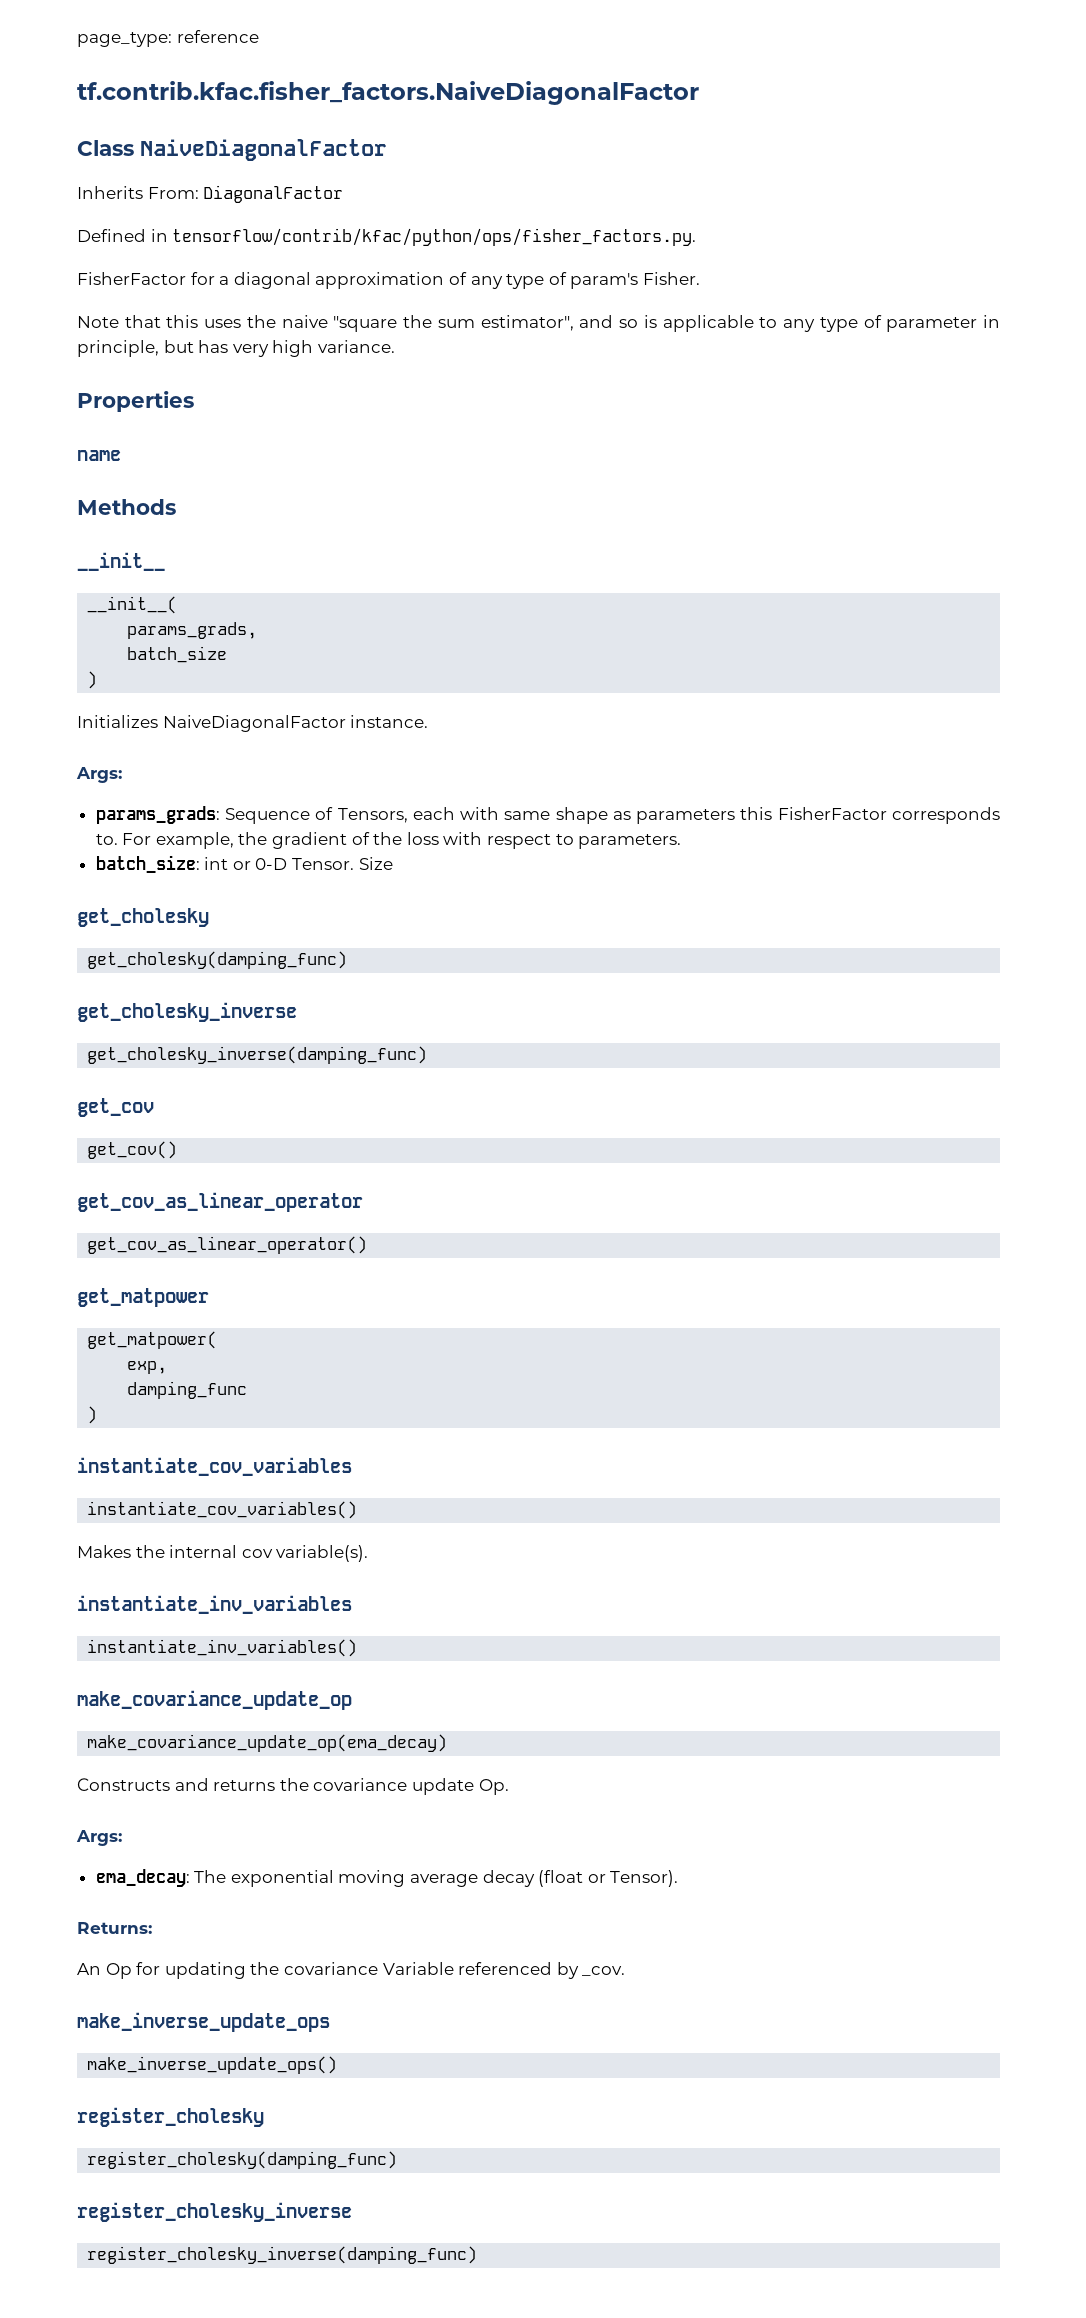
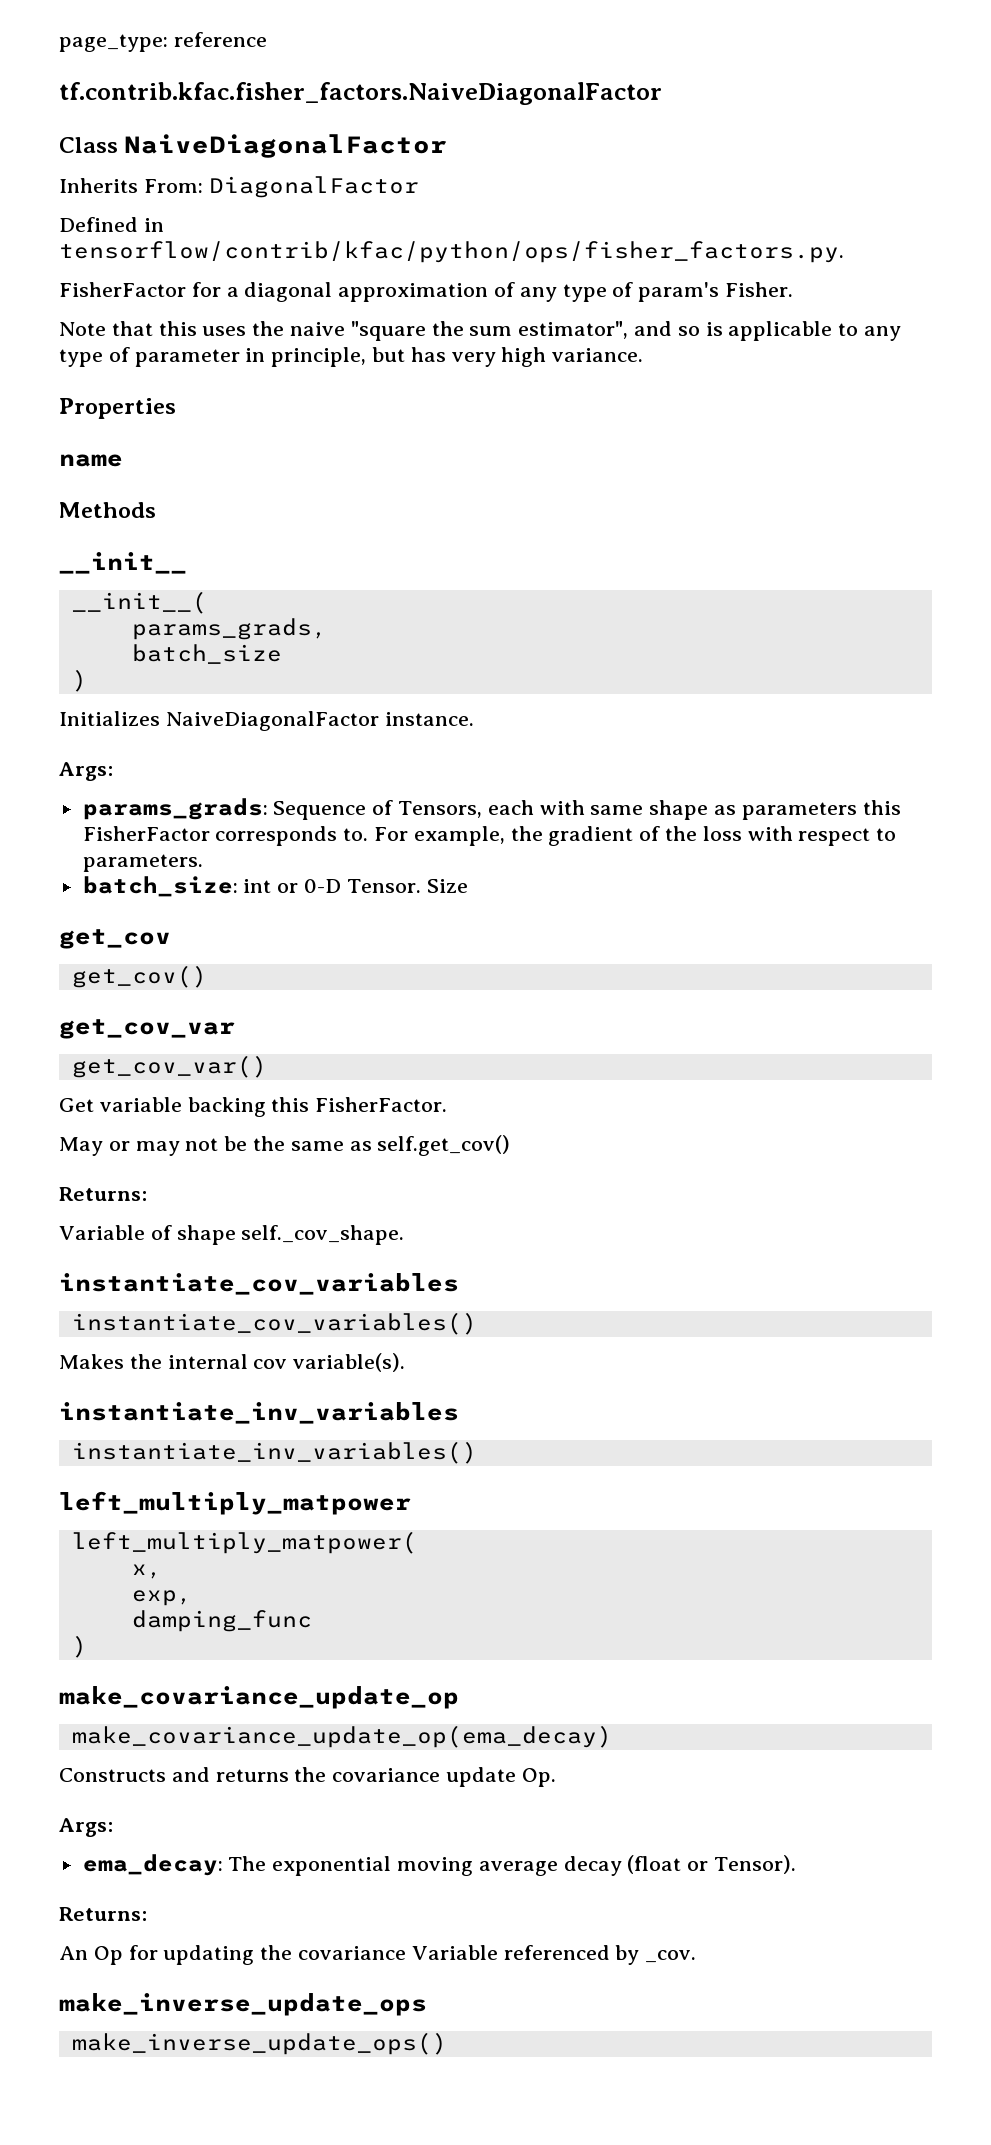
- get_cholesky
- get_cholesky(damping_func)
- get_cholesky_inverse
- get_cholesky_inverse(damping_func)
  get_cov
  get_cov()
- get_cov_as_linear_operator
- get_cov_as_linear_operator()
- get_matpower
- get_matpower(
- exp,
- damping_func
- )
+ get_cov_var
+ get_cov_var()
+ Get variable backing this FisherFactor.
+ May or may not be the same as self.get_cov()
+ Returns:
+ Variable of shape self._cov_shape.
+ left_multiply_matpower
+ left_multiply_matpower(
+ x,
+ exp,
+ damping_func
+ )
- register_cholesky
- register_cholesky(damping_func)
- register_cholesky_inverse
- register_cholesky_inverse(damping_func)

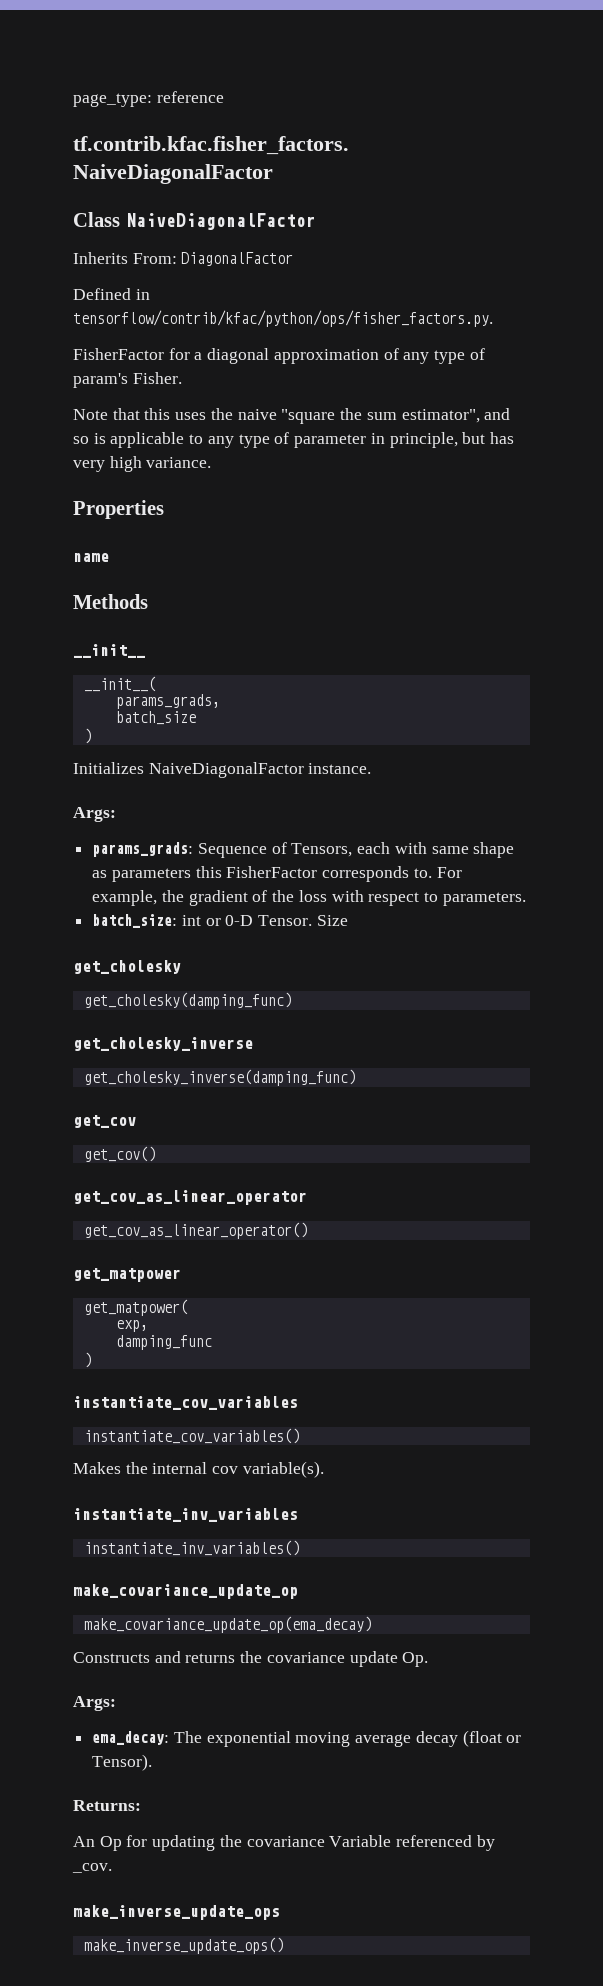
+ get_cholesky
+ get_cholesky(damping_func)
+ get_cholesky_inverse
+ get_cholesky_inverse(damping_func)
  get_cov
  get_cov()
- get_cov_var
- get_cov_var()
- Get variable backing this FisherFactor.
- May or may not be the same as self.get_cov()
- Returns:
- Variable of shape self._cov_shape.
+ get_cov_as_linear_operator
+ get_cov_as_linear_operator()
+ get_matpower
+ get_matpower(
+ exp,
+ damping_func
+ )
- left_multiply_matpower
- left_multiply_matpower(
- x,
- exp,
- damping_func
- )

